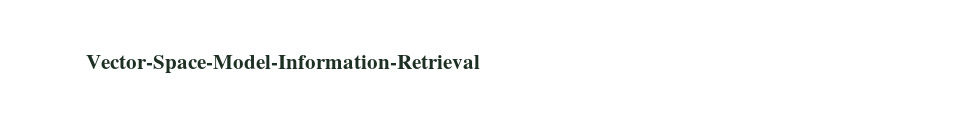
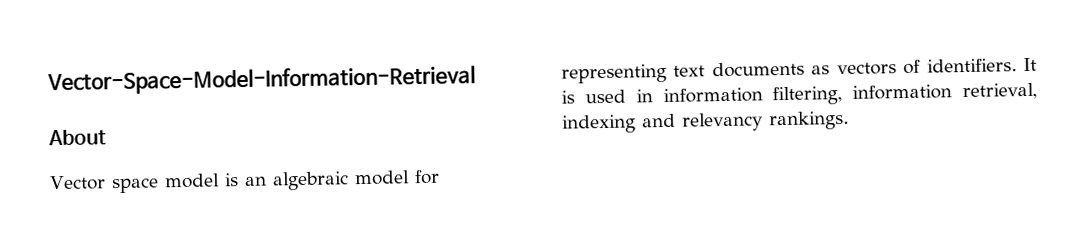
+ About
+ Vector space model is an algebraic model for representing text documents as vectors of identifiers. It is used in information filtering, information retrieval, indexing and relevancy rankings.

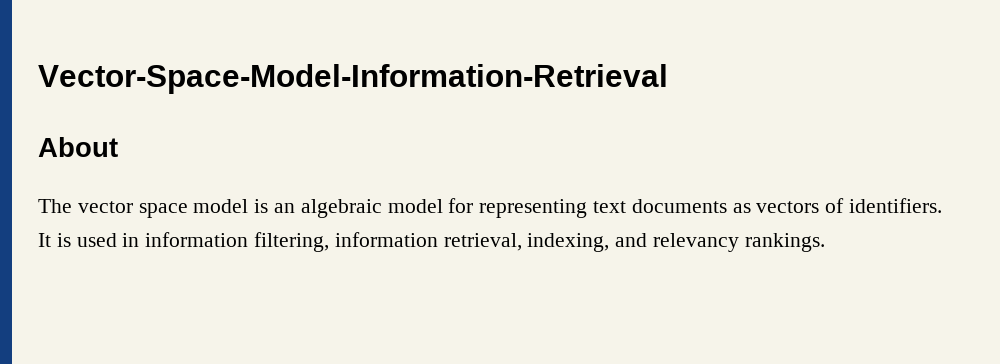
- Vector space model is an algebraic model for representing text documents as vectors of identifiers.
+ The vector space model is an algebraic model for representing text documents as vectors of identifiers.
- It is used in information filtering, information retrieval, indexing and relevancy rankings.
+ It is used in information filtering, information retrieval, indexing, and relevancy rankings.

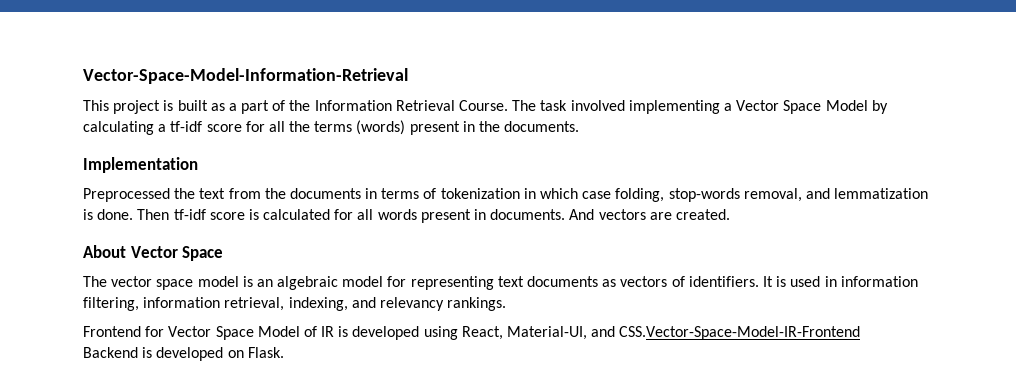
+ This project is built as a part of the Information Retrieval Course. The task involved implementing a Vector Space Model by calculating a tf-idf score for all the terms (words) present in the documents.
+ Implementation
+ Preprocessed the text from the documents in terms of tokenization in which case folding, stop-words removal, and lemmatization is done. Then tf-idf score is calculated for all words present in documents. And vectors are created.
- About
+ About Vector Space
+ Frontend for Vector Space Model of IR is developed using React, Material-UI, and CSS.Vector-Space-Model-IR-Frontend
+ Backend is developed on Flask.

